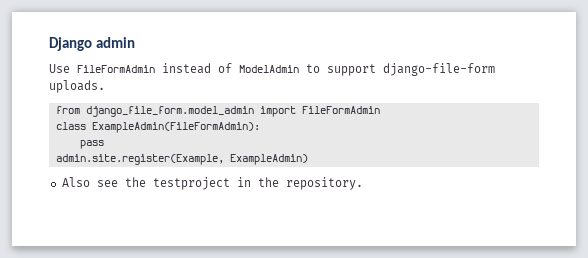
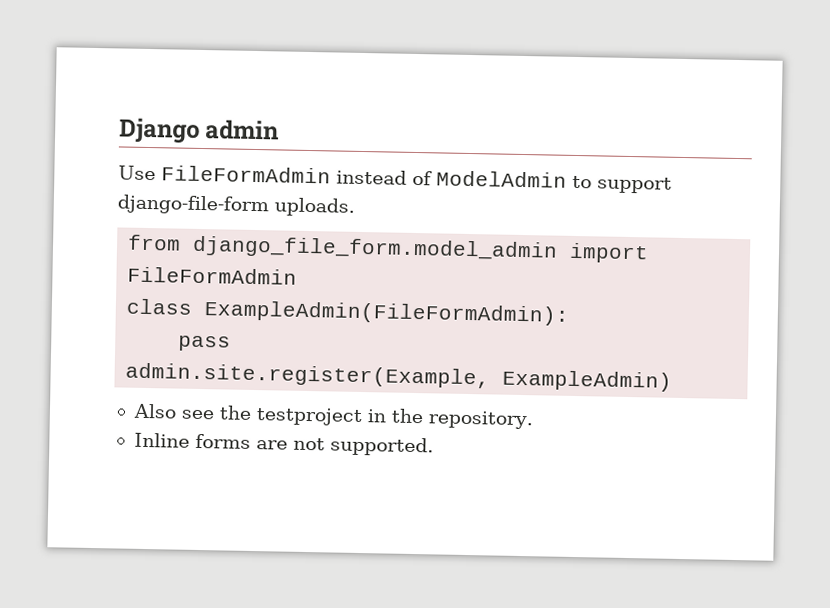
+ Inline forms are not supported.

